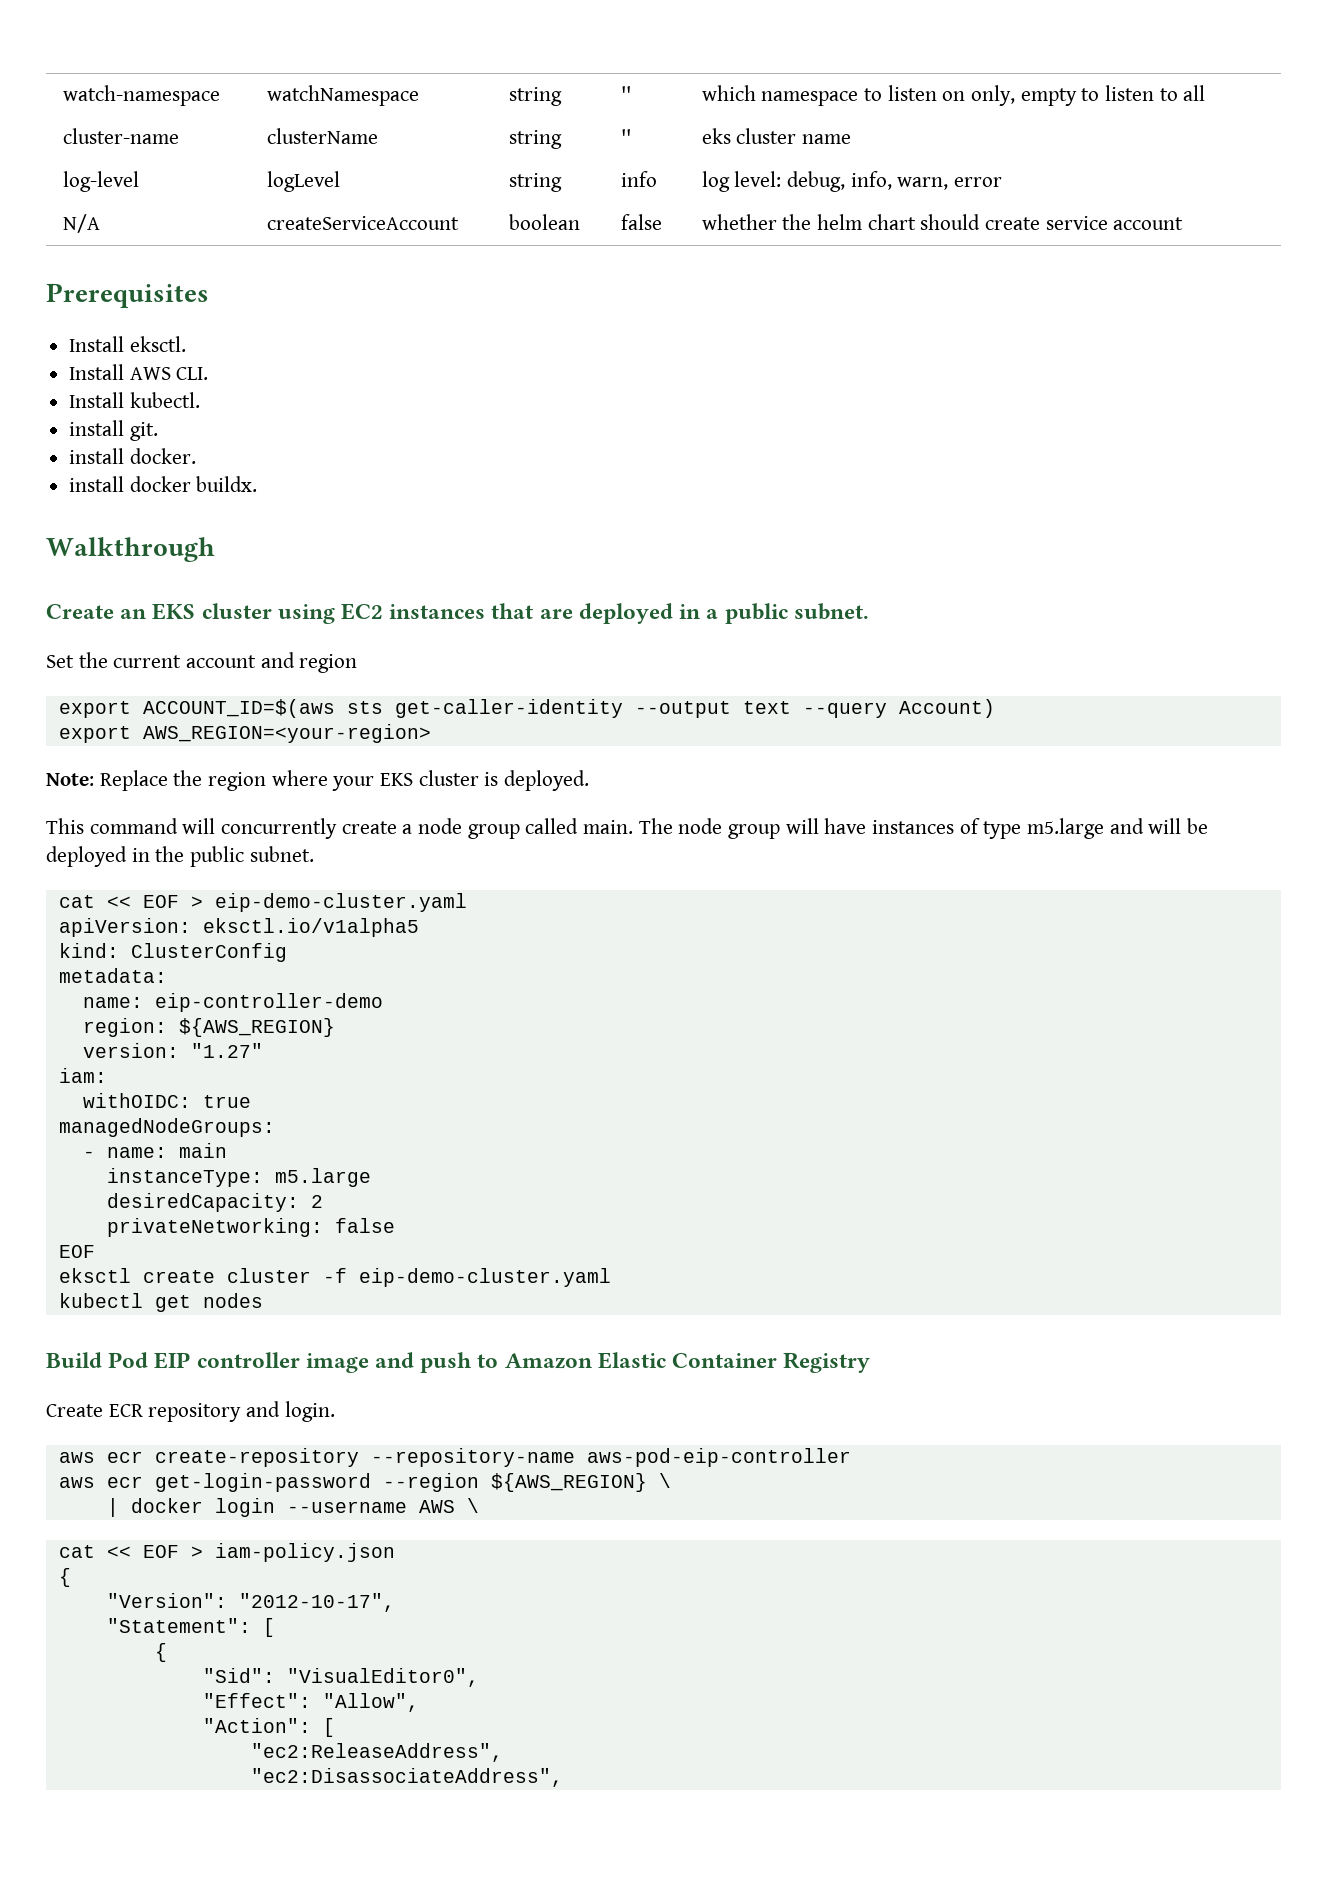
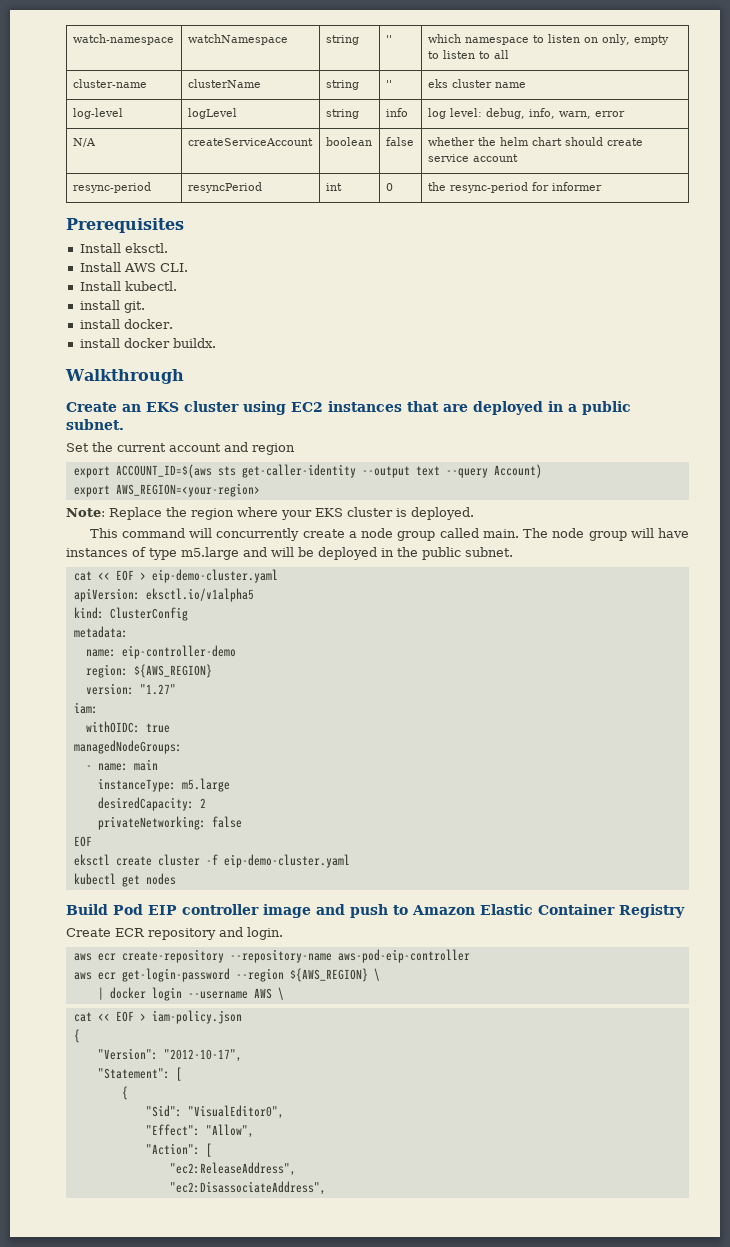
+ resync-period | resyncPeriod | int | 0 | the resync-period for informer

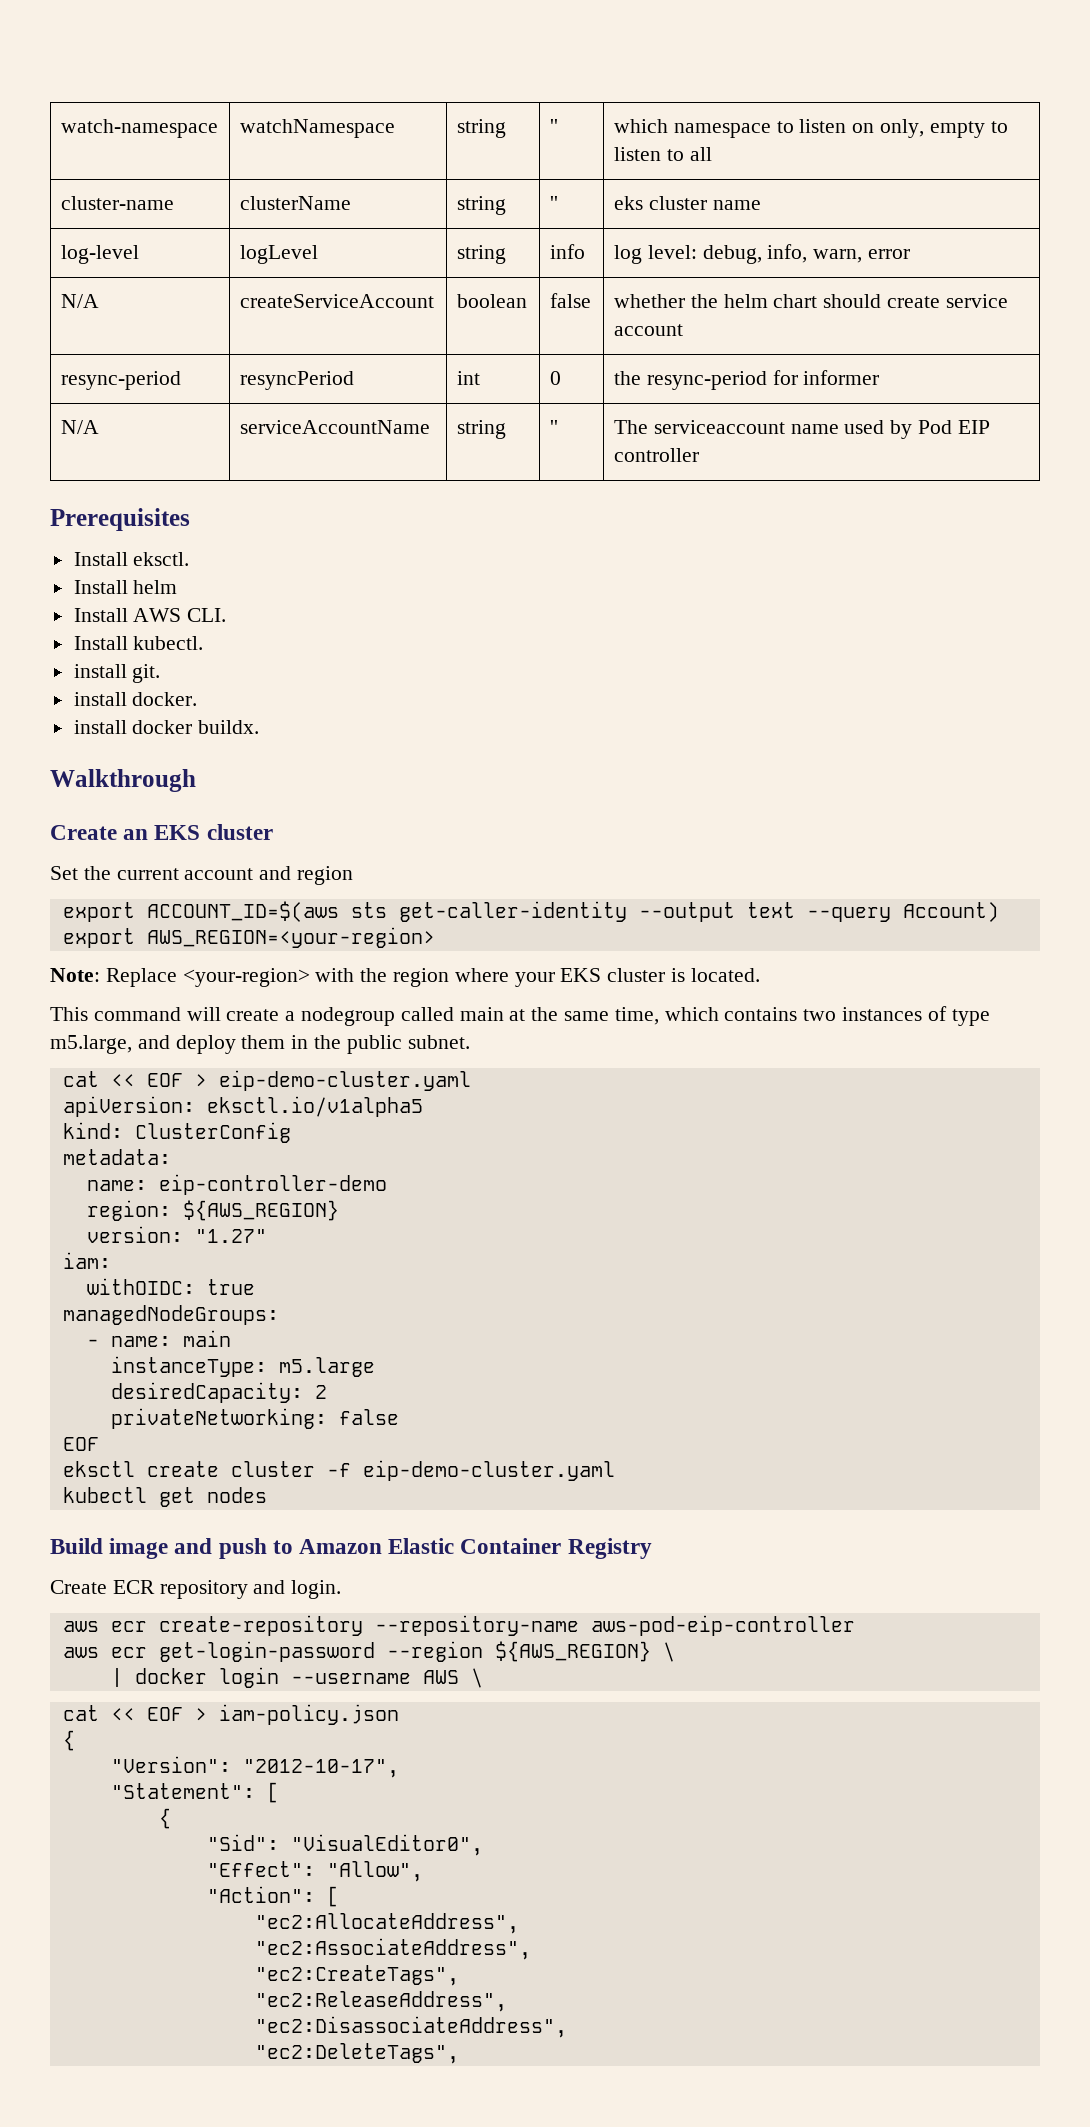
+ N/A | serviceAccountName | string | '' | The serviceaccount name used by Pod EIP controller
+ Install helm
- Create an EKS cluster using EC2 instances that are deployed in a public subnet.
+ Create an EKS cluster
- Note: Replace the region where your EKS cluster is deployed.
+ Note: Replace <your-region> with the region where your EKS cluster is located.
- This command will concurrently create a node group called main. The node group will have instances of type m5.large and will be deployed in the public subnet.
+ This command will create a nodegroup called main at the same time, which contains two instances of type m5.large, and deploy them in the public subnet.
- Build Pod EIP controller image and push to Amazon Elastic Container Registry
+ Build image and push to Amazon Elastic Container Registry
+ "ec2:AllocateAddress",
+ "ec2:AssociateAddress",
+ "ec2:CreateTags",
+ "ec2:DeleteTags",

